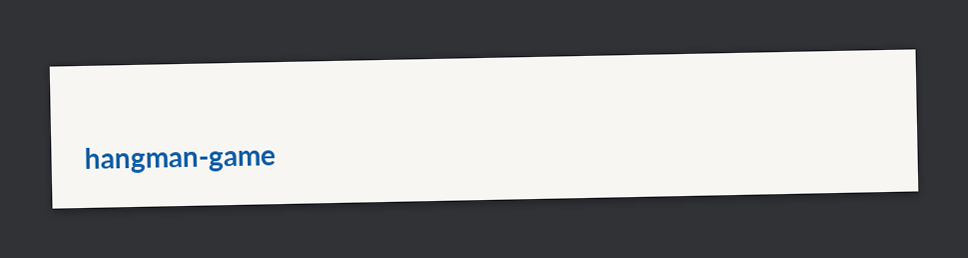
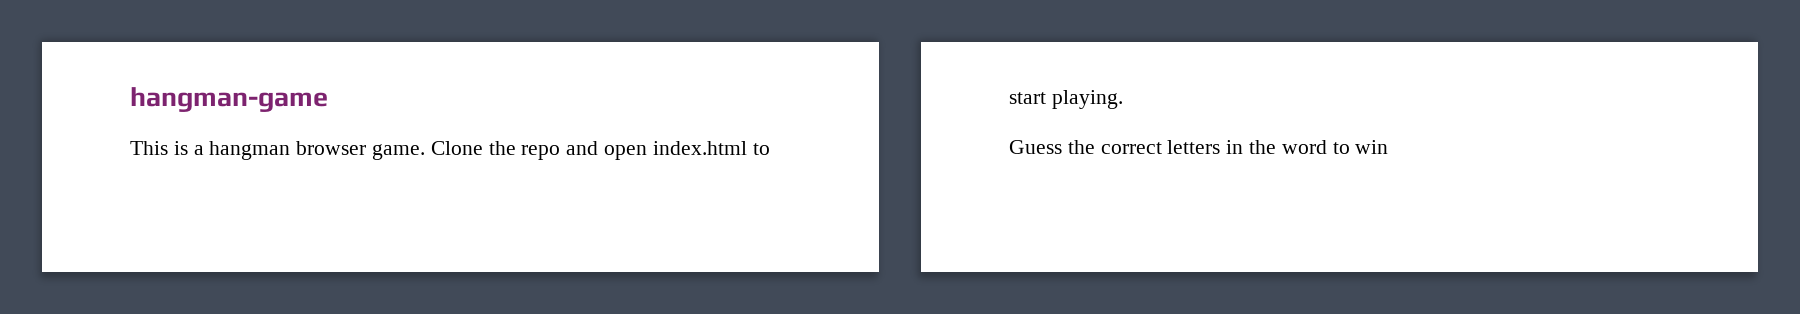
+ This is a hangman browser game. Clone the repo and open index.html to start playing.
+ Guess the correct letters in the word to win

